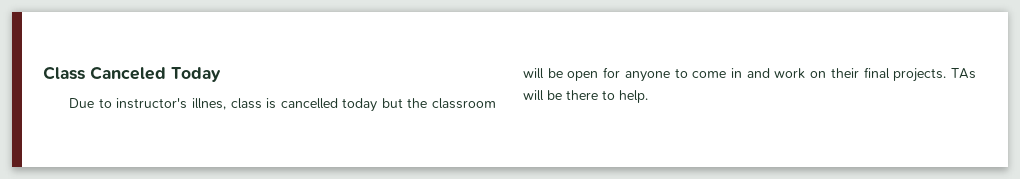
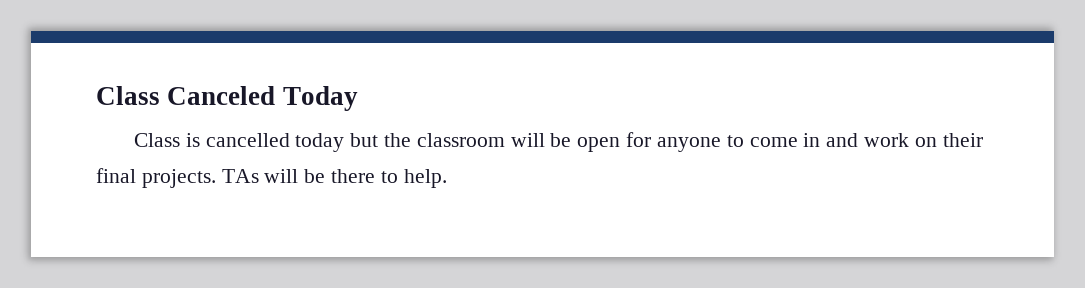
- Due to instructor's illnes, class is cancelled today but the classroom will be open for anyone to come in and work on their final projects.
+ Class is cancelled today but the classroom will be open for anyone to come in and work on their final projects.

